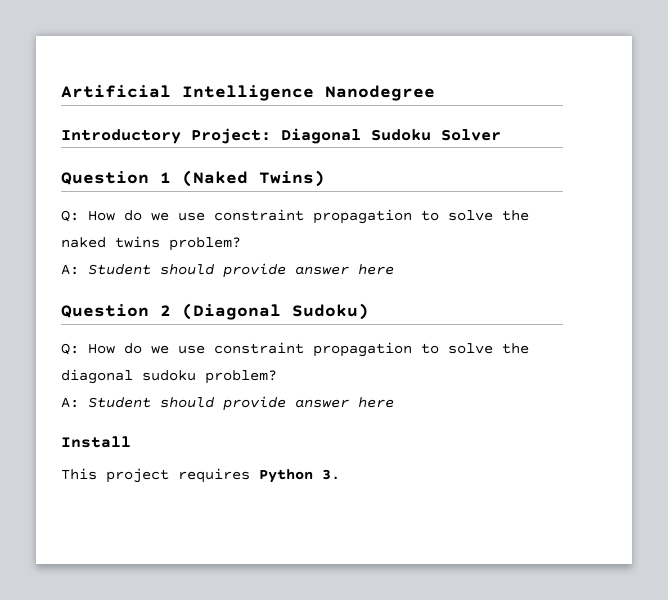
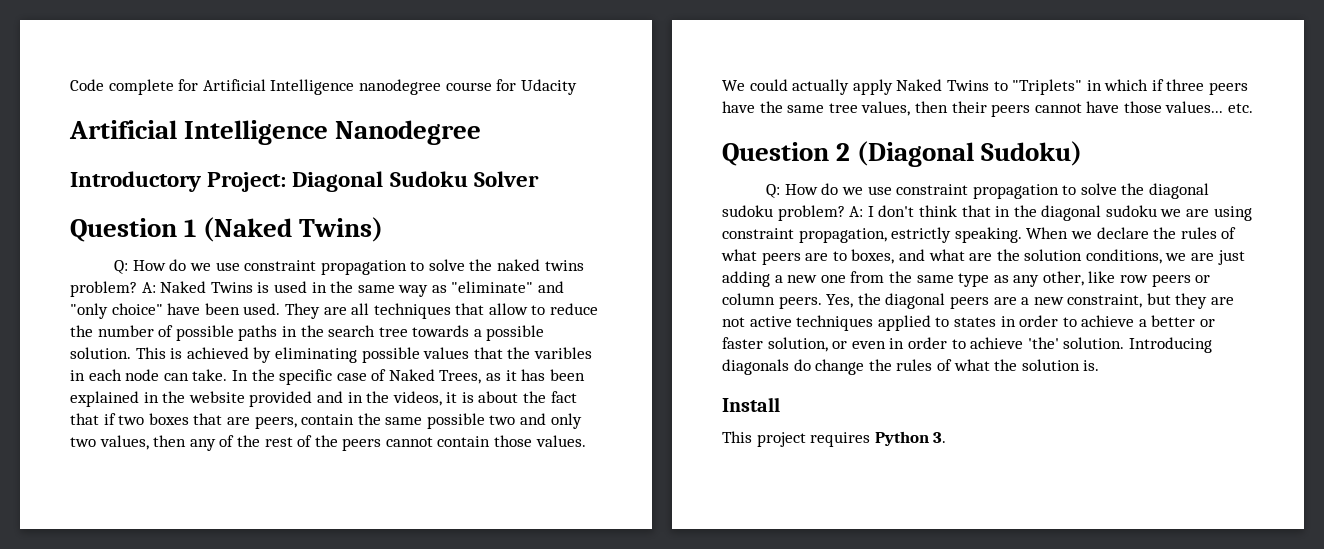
+ Code complete for Artificial Intelligence nanodegree course for Udacity
- Q: How do we use constraint propagation to solve the naked twins problem?
- A: Student should provide answer here
+ Q: How do we use constraint propagation to solve the naked twins problem? A: Naked Twins is used in the same way as "eliminate" and "only choice" have been used. They are all techniques that allow to reduce the number of possible paths in the search tree towards a possible solution. This is achieved by eliminating possible values that the varibles in each node can take. In the specific case of Naked Trees, as it has been explained in the website provided and in the videos, it is about the fact that if two boxes that are peers, contain the same possible two and only two values, then any of the rest of the peers cannot contain those values. We could actually apply Naked Twins to "Triplets" in which if three peers have the same tree values, then their peers cannot have those values... etc.
- Q: How do we use constraint propagation to solve the diagonal sudoku problem?
- A: Student should provide answer here
+ Q: How do we use constraint propagation to solve the diagonal sudoku problem? A: I don't think that in the diagonal sudoku we are using constraint propagation, estrictly speaking. When we declare the rules of what peers are to boxes, and what are the solution conditions, we are just adding a new one from the same type as any other, like row peers or column peers. Yes, the diagonal peers are a new constraint, but they are not active techniques applied to states in order to achieve a better or faster solution, or even in order to achieve 'the' solution. Introducing diagonals do change the rules of what the solution is.

